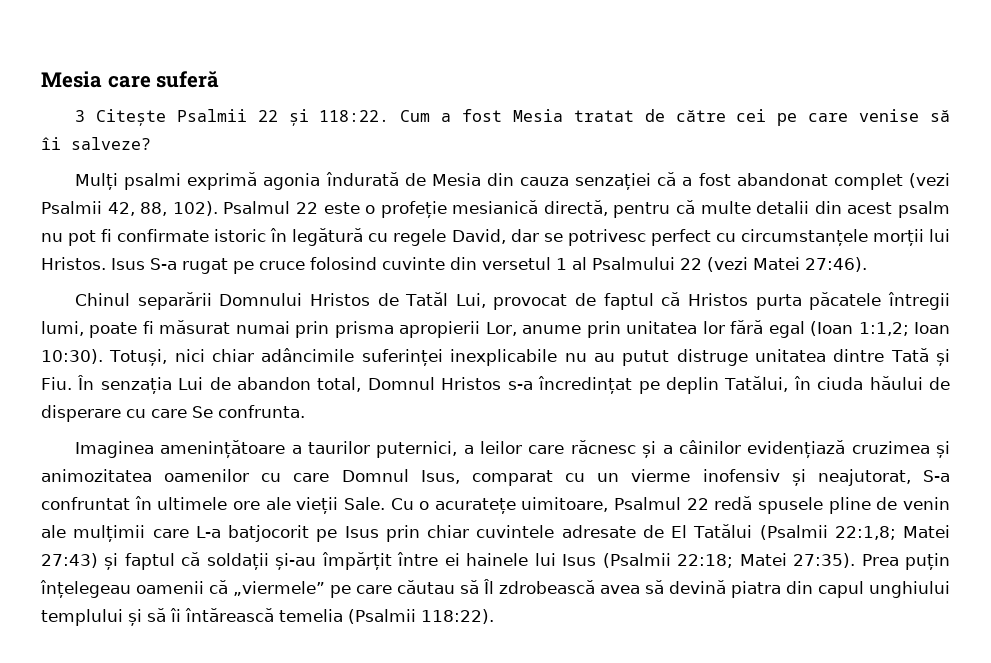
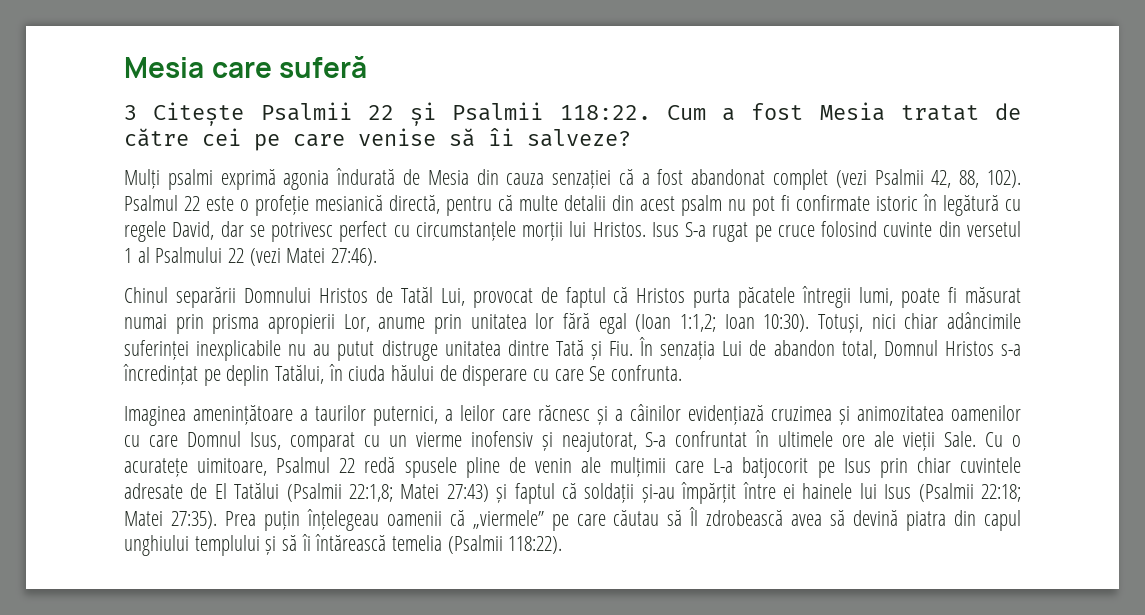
- 3 Citește Psalmii 22 și 118:22.
+ 3 Citește Psalmii 22 și Psalmii 118:22.

